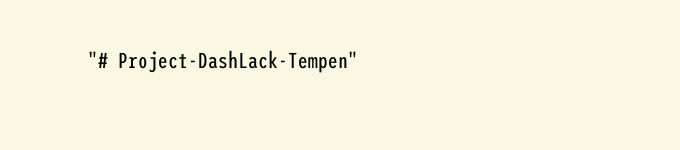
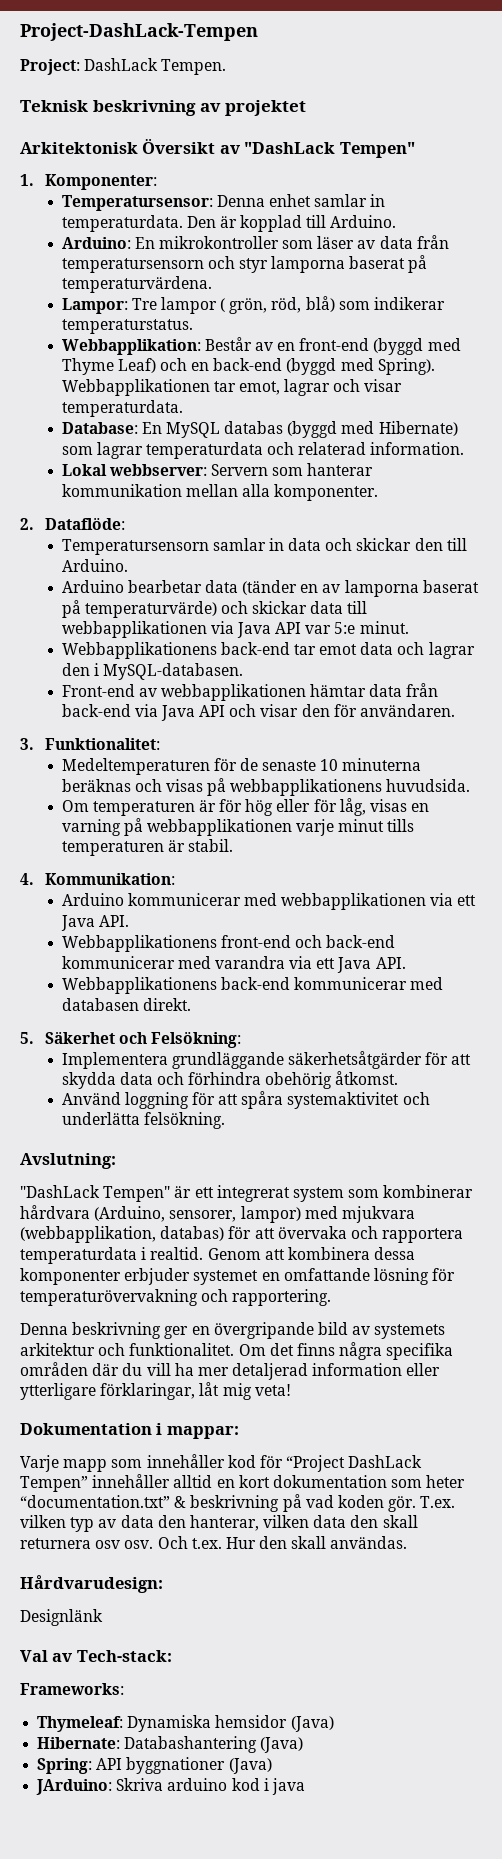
- "# Project-DashLack-Tempen"
+ Project-DashLack-Tempen
+ Project: DashLack Tempen.
+ Teknisk beskrivning av projektet
+ Arkitektonisk Översikt av "DashLack Tempen"
+ 1. Komponenter:
+ Temperatursensor: Denna enhet samlar in temperaturdata. Den är kopplad till Arduino.
+ Arduino: En mikrokontroller som läser av data från temperatursensorn och styr lamporna baserat på temperaturvärdena.
+ Lampor: Tre lampor ( grön, röd, blå) som indikerar temperaturstatus.
+ Webbapplikation: Består av en front-end (byggd med Thyme Leaf) och en back-end (byggd med Spring). Webbapplikationen tar emot, lagrar och visar temperaturdata.
+ Database: En MySQL databas (byggd med Hibernate) som lagrar temperaturdata och relaterad information.
+ Lokal webbserver: Servern som hanterar kommunikation mellan alla komponenter.
+ 2. Dataflöde:
+ Temperatursensorn samlar in data och skickar den till Arduino.
+ Arduino bearbetar data (tänder en av lamporna baserat på temperaturvärde) och skickar data till webbapplikationen via Java API var 5:e minut.
+ Webbapplikationens back-end tar emot data och lagrar den i MySQL-databasen.
+ Front-end av webbapplikationen hämtar data från back-end via Java API och visar den för användaren.
+ 3. Funktionalitet:
+ Medeltemperaturen för de senaste 10 minuterna beräknas och visas på webbapplikationens huvudsida.
+ Om temperaturen är för hög eller för låg, visas en varning på webbapplikationen varje minut tills temperaturen är stabil.
+ 4. Kommunikation:
+ Arduino kommunicerar med webbapplikationen via ett Java API.
+ Webbapplikationens front-end och back-end kommunicerar med varandra via ett Java API.
+ Webbapplikationens back-end kommunicerar med databasen direkt.
+ 5. Säkerhet och Felsökning:
+ Implementera grundläggande säkerhetsåtgärder för att skydda data och förhindra obehörig åtkomst.
+ Använd loggning för att spåra systemaktivitet och underlätta felsökning.
+ Avslutning:
+ "DashLack Tempen" är ett integrerat system som kombinerar hårdvara (Arduino, sensorer, lampor) med mjukvara (webbapplikation, databas) för att övervaka och rapportera temperaturdata i realtid. Genom att kombinera dessa komponenter erbjuder systemet en omfattande lösning för temperaturövervakning och rapportering.
+ Denna beskrivning ger en övergripande bild av systemets arkitektur och funktionalitet. Om det finns några specifika områden där du vill ha mer detaljerad information eller ytterligare förklaringar, låt mig veta!
+ Dokumentation i mappar:
+ Varje mapp som innehåller kod för “Project DashLack Tempen” innehåller alltid en kort dokumentation som heter “documentation.txt” & beskrivning på vad koden gör. T.ex. vilken typ av data den hanterar, vilken data den skall returnera osv osv. Och t.ex. Hur den skall användas.
+ Hårdvarudesign:
+ Designlänk
+ Val av Tech-stack:
+ Frameworks:
+ Thymeleaf: Dynamiska hemsidor (Java)
+ Hibernate: Databashantering (Java)
+ Spring: API byggnationer (Java)
+ JArduino: Skriva arduino kod i java

